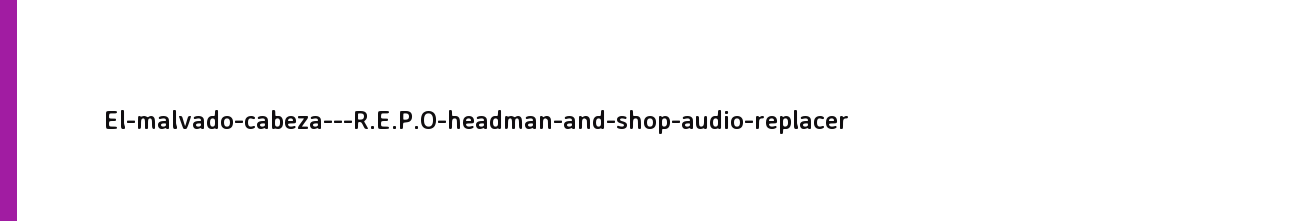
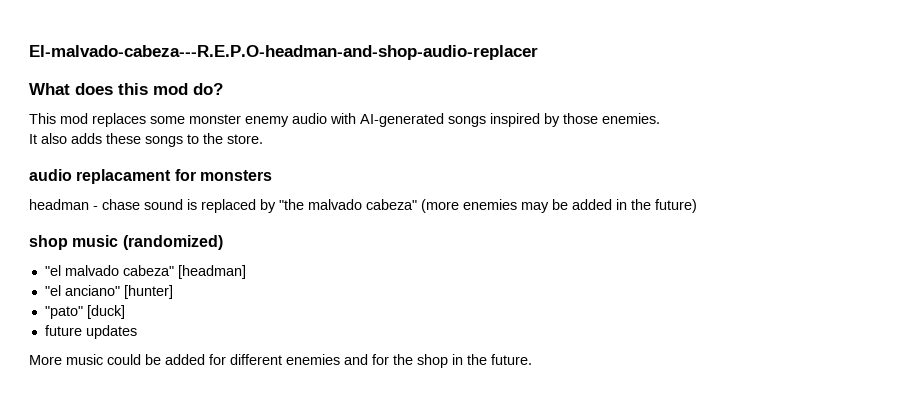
+ What does this mod do?
+ This mod replaces some monster enemy audio with AI-generated songs inspired by those enemies.
+ It also adds these songs to the store.
+ audio replacament for monsters
+ headman - chase sound is replaced by "the malvado cabeza" (more enemies may be added in the future)
+ shop music (randomized)
+ "el malvado cabeza" [headman]
+ "el anciano" [hunter]
+ "pato" [duck]
+ future updates
+ More music could be added for different enemies and for the shop in the future.

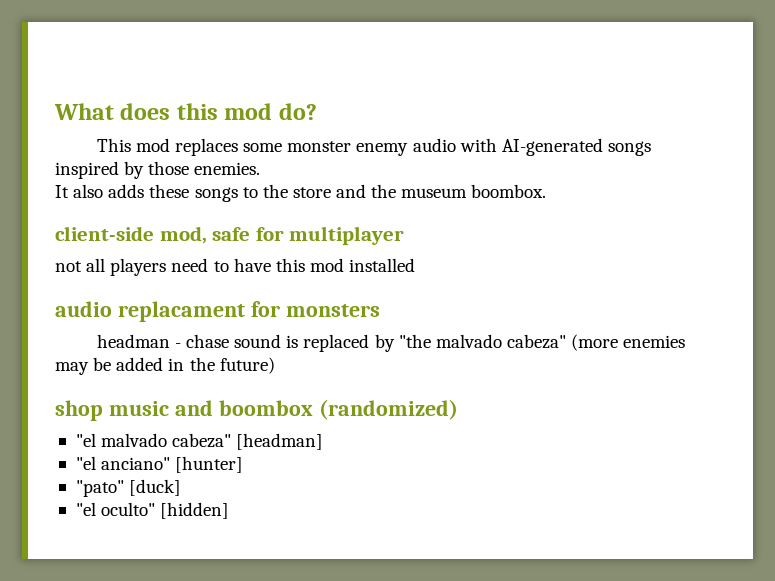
- El-malvado-cabeza---R.E.P.O-headman-and-shop-audio-replacer
- It also adds these songs to the store.
+ It also adds these songs to the store and the museum boombox.
+ client-side mod, safe for multiplayer
+ not all players need to have this mod installed
- shop music (randomized)
+ shop music and boombox (randomized)
- future updates
- More music could be added for different enemies and for the shop in the future.
+ "el oculto" [hidden]

